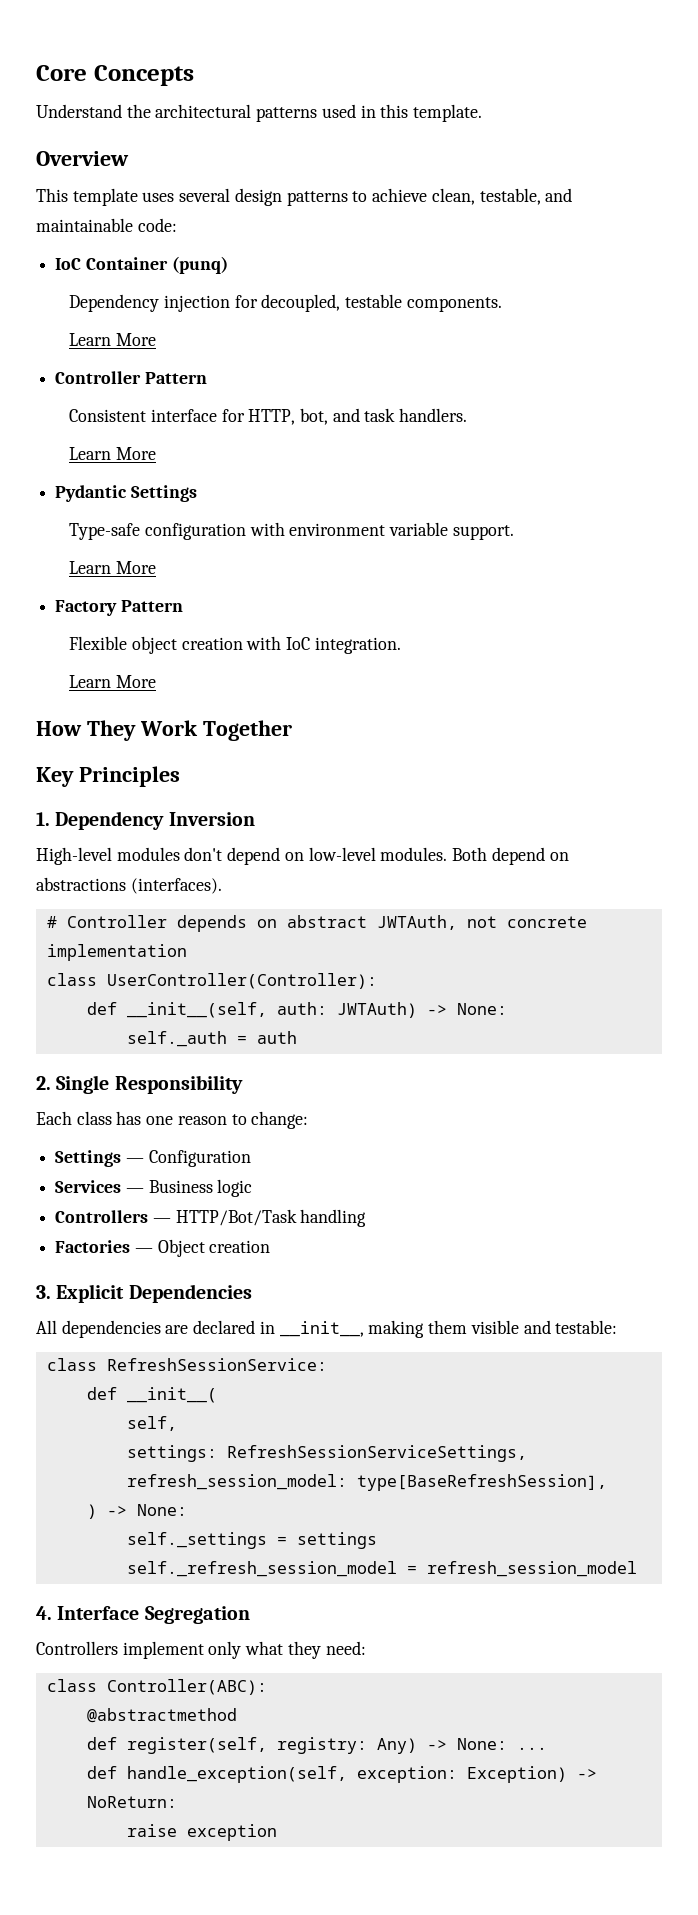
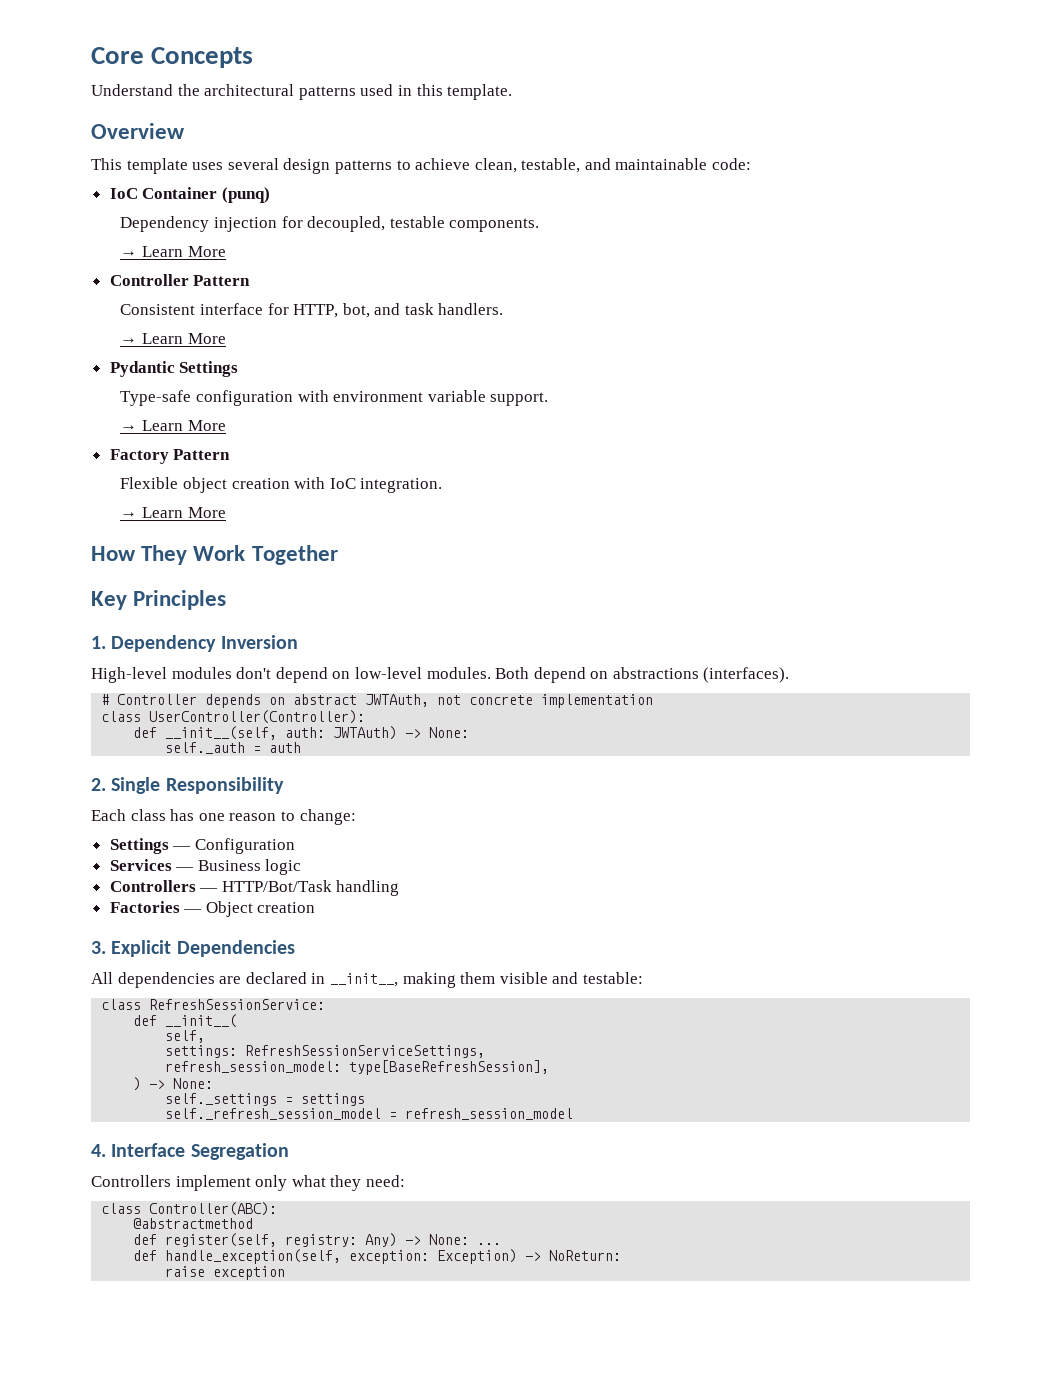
  Dependency injection for decoupled, testable components.
- Learn More
+ → Learn More
  Consistent interface for HTTP, bot, and task handlers.
- Learn More
+ → Learn More
  Type-safe configuration with environment variable support.
- Learn More
+ → Learn More
  Flexible object creation with IoC integration.
- Learn More
+ → Learn More

